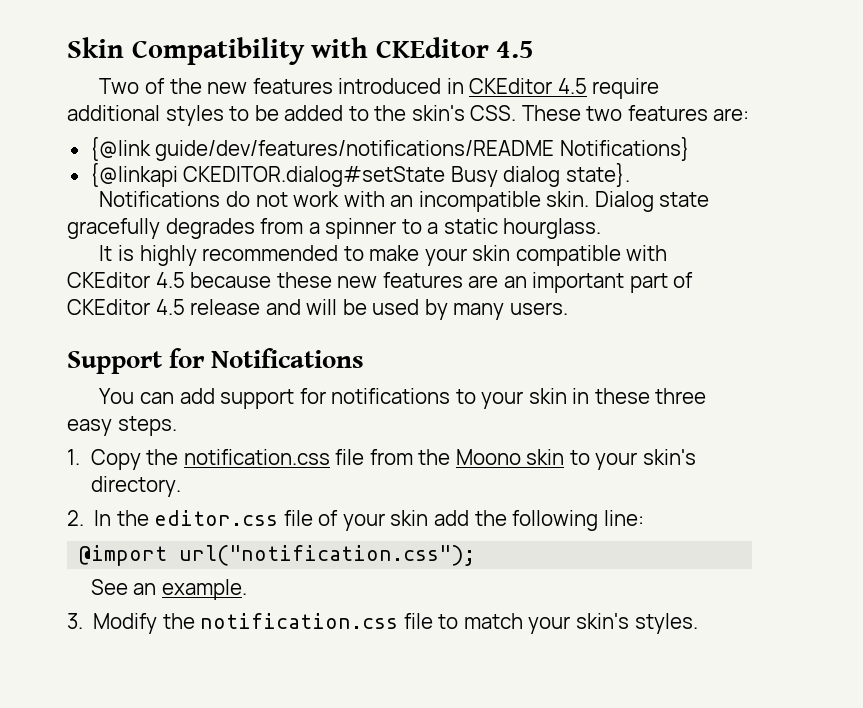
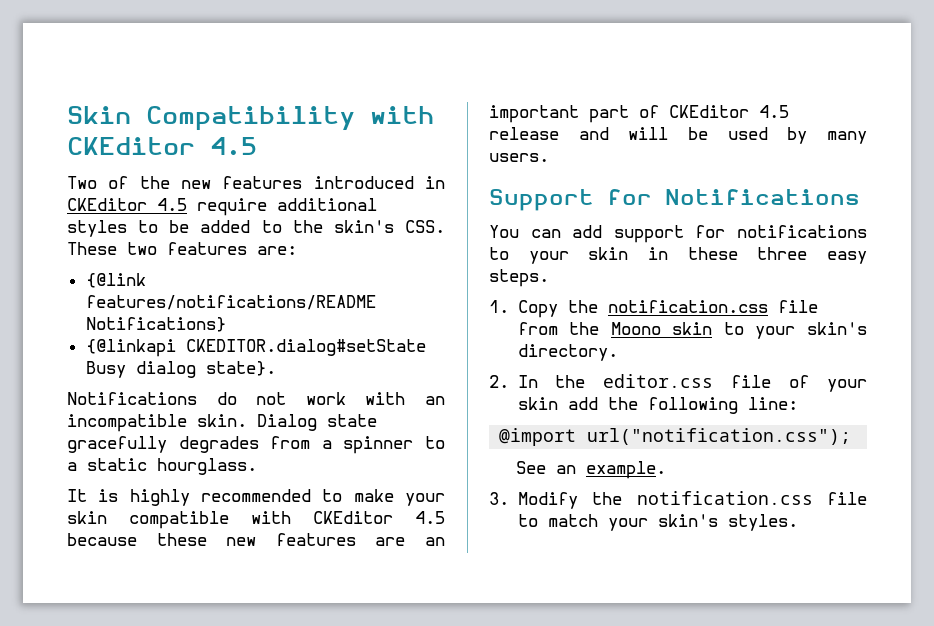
- {@link guide/dev/features/notifications/README Notifications}
+ {@link features/notifications/README Notifications}

